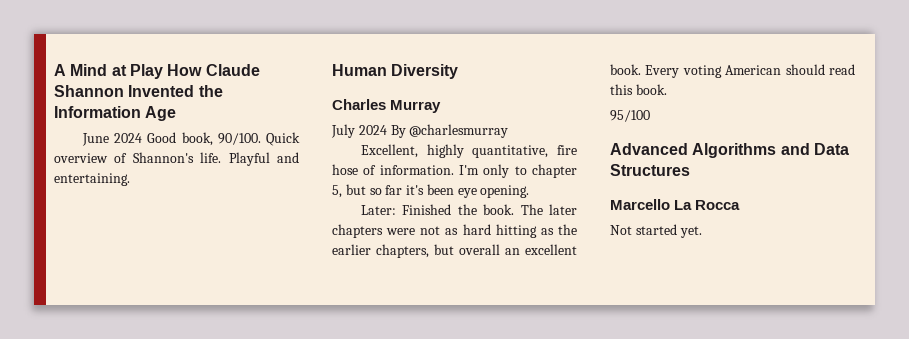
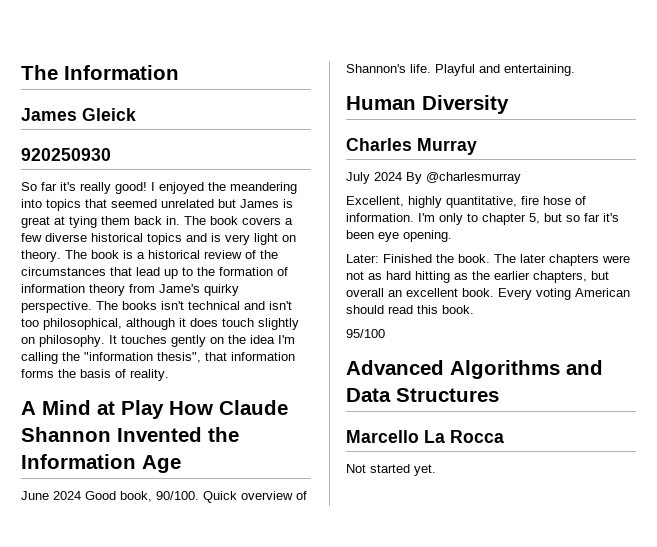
+ The Information
+ James Gleick
+ 920250930
+ So far it's really good! I enjoyed the meandering into topics that seemed unrelated but James is great at tying them back in. The book covers a few diverse historical topics and is very light on theory. The book is a historical review of the circumstances that lead up to the formation of information theory from Jame's quirky perspective. The books isn't technical and isn't too philosophical, although it does touch slightly on philosophy. It touches gently on the idea I'm calling the "information thesis", that information forms the basis of reality.

